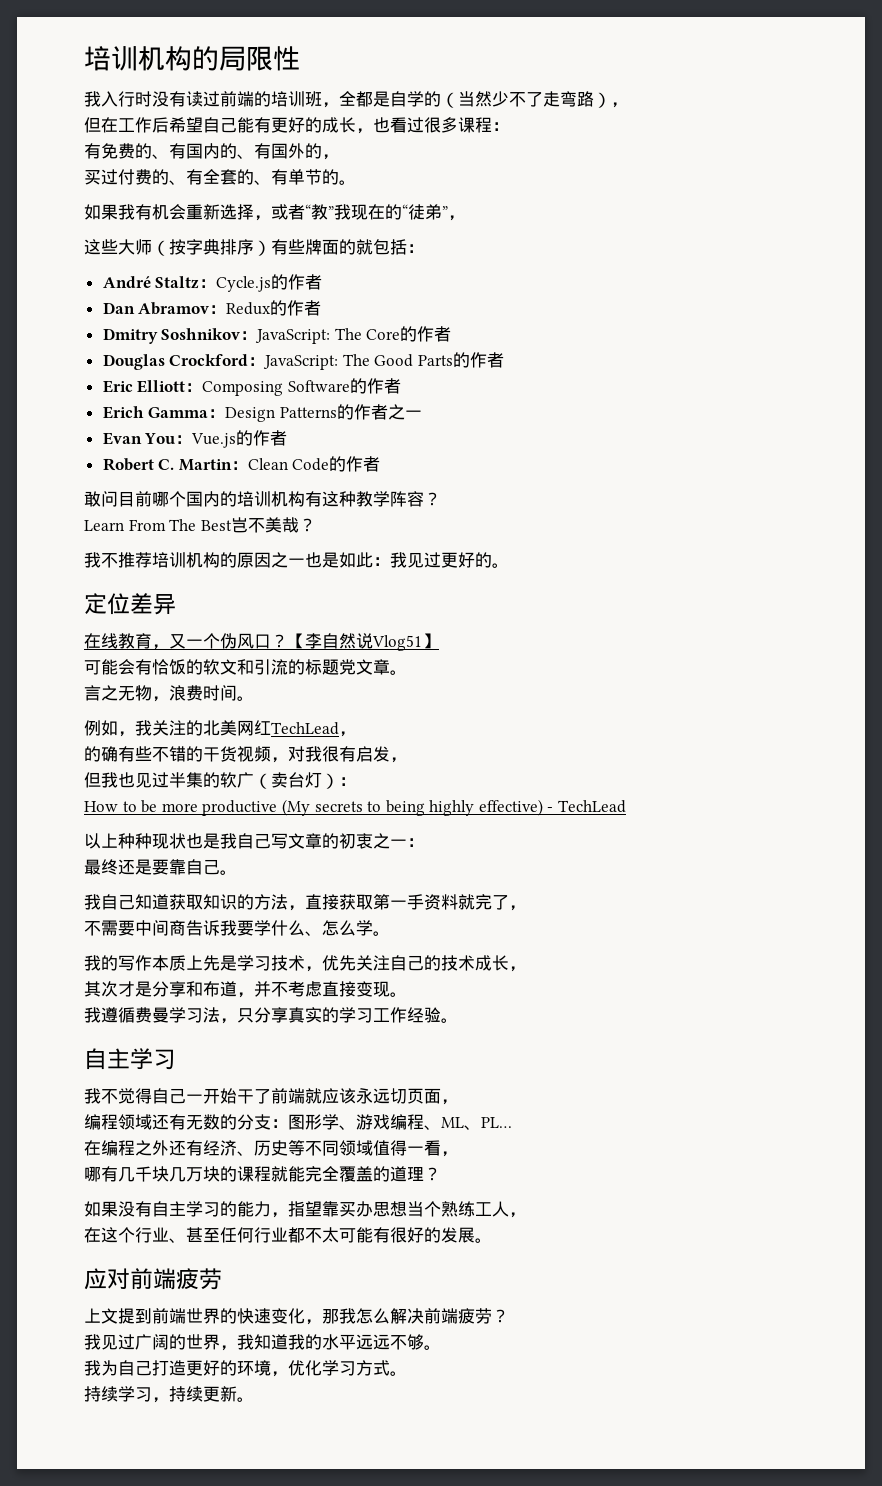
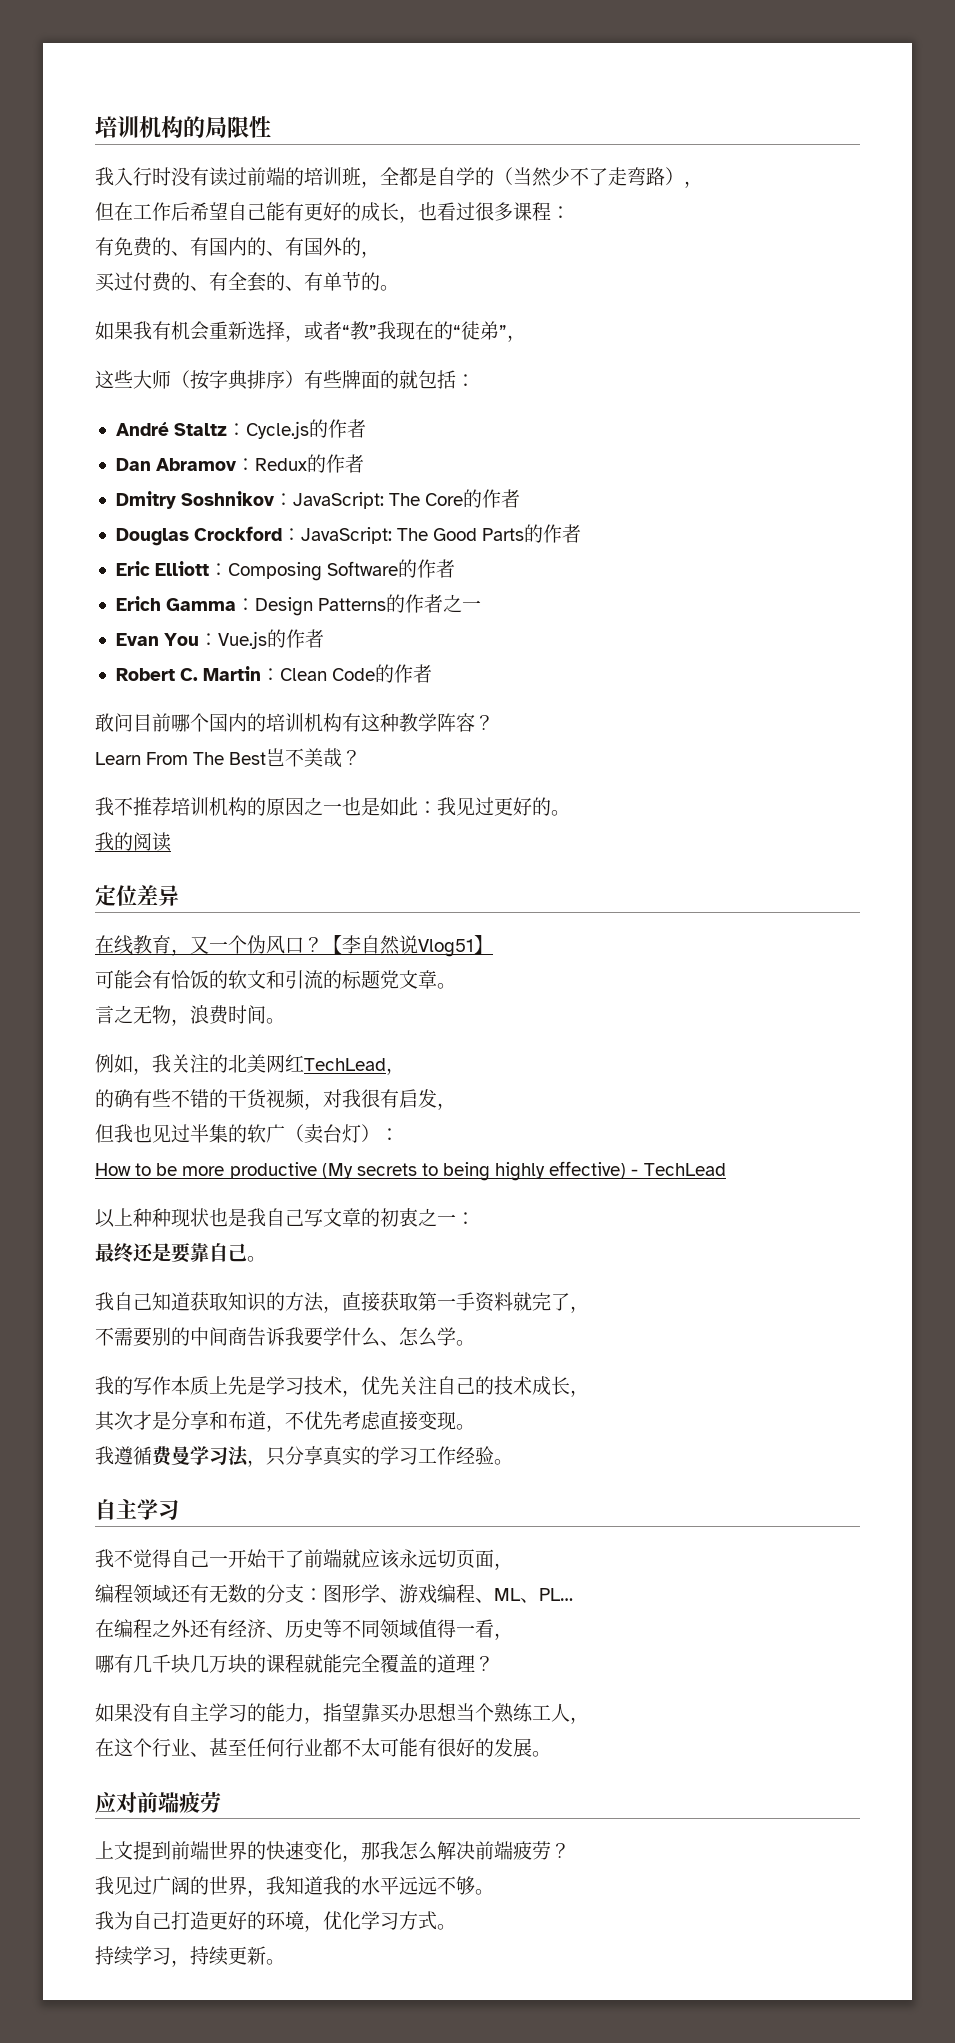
+ 我的阅读
- 不需要中间商告诉我要学什么、怎么学。
+ 不需要别的中间商告诉我要学什么、怎么学。
- 其次才是分享和布道，并不考虑直接变现。
+ 其次才是分享和布道，不优先考虑直接变现。

